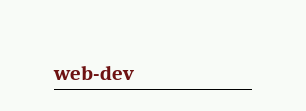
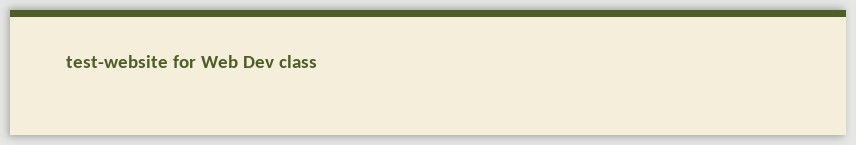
- web-dev
+ test-website for Web Dev class

